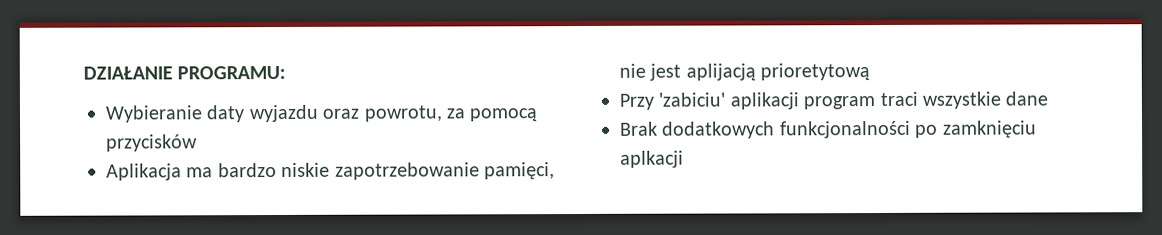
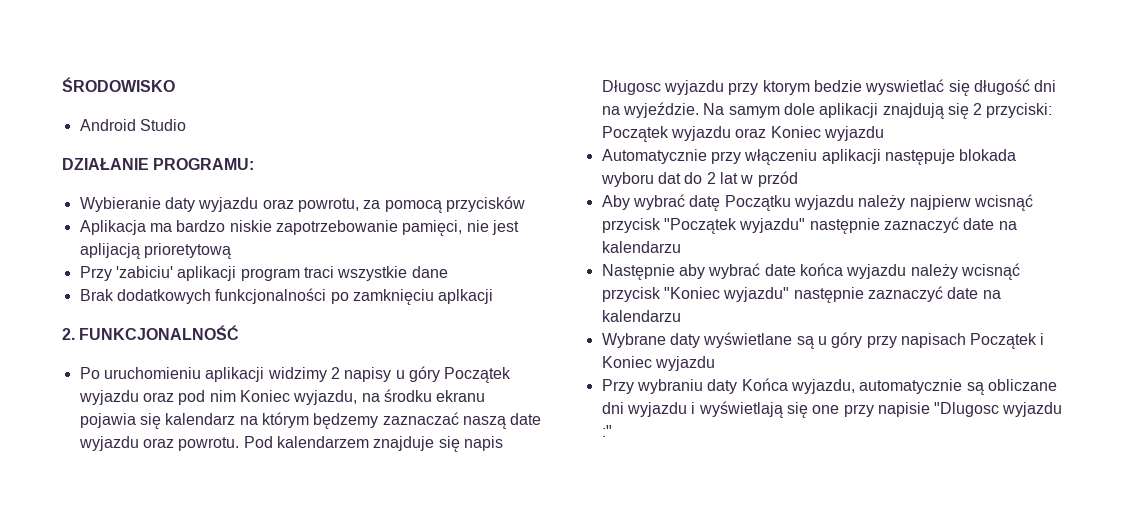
+ ŚRODOWISKO
+ Android Studio
+ 2. FUNKCJONALNOŚĆ
+ Po uruchomieniu aplikacji widzimy 2 napisy u góry Początek wyjazdu oraz pod nim Koniec wyjazdu, na środku ekranu pojawia się kalendarz na którym będzemy zaznaczać naszą date wyjazdu oraz powrotu. Pod kalendarzem znajduje się napis Długosc wyjazdu przy ktorym bedzie wyswietlać się długość dni na wyjeździe. Na samym dole aplikacji znajdują się 2 przyciski: Początek wyjazdu oraz Koniec wyjazdu
+ Automatycznie przy włączeniu aplikacji następuje blokada wyboru dat do 2 lat w przód
+ Aby wybrać datę Początku wyjazdu należy najpierw wcisnąć przycisk "Początek wyjazdu" następnie zaznaczyć date na kalendarzu
+ Następnie aby wybrać date końca wyjazdu należy wcisnąć przycisk "Koniec wyjazdu" następnie zaznaczyć date na kalendarzu
+ Wybrane daty wyświetlane są u góry przy napisach Początek i Koniec wyjazdu
+ Przy wybraniu daty Końca wyjazdu, automatycznie są obliczane dni wyjazdu i wyświetlają się one przy napisie "Dlugosc wyjazdu :"

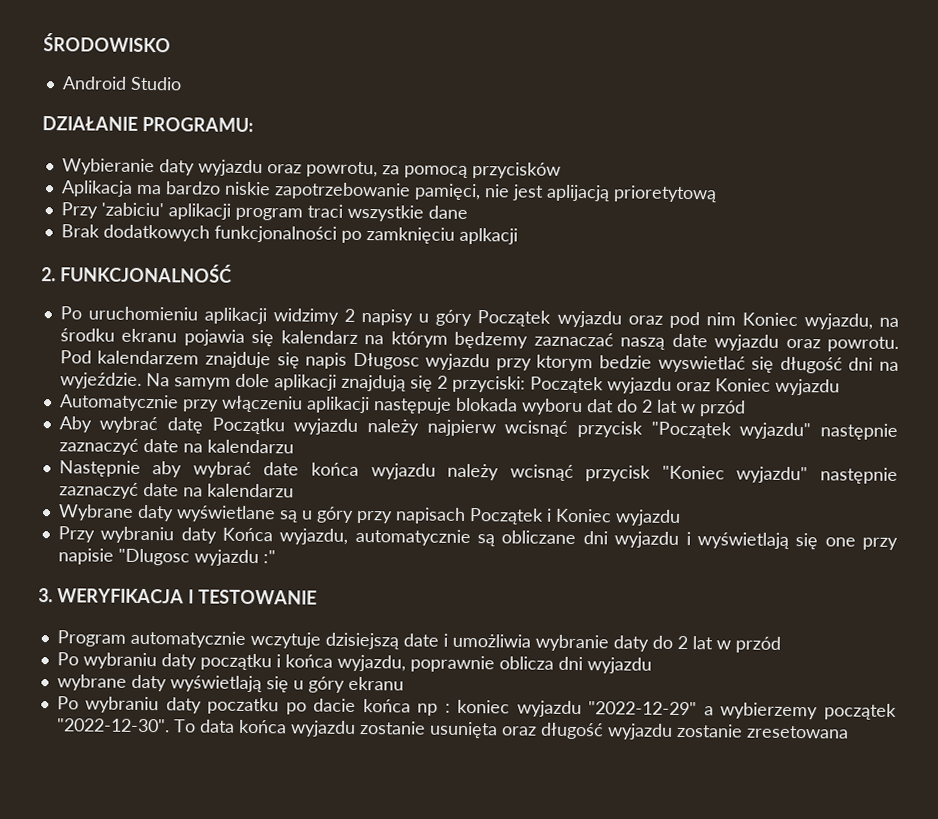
+ 3. WERYFIKACJA I TESTOWANIE
+ Program automatycznie wczytuje dzisiejszą date i umożliwia wybranie daty do 2 lat w przód
+ Po wybraniu daty początku i końca wyjazdu, poprawnie oblicza dni wyjazdu
+ wybrane daty wyświetlają się u góry ekranu
+ Po wybraniu daty poczatku po dacie końca np : koniec wyjazdu "2022-12-29" a wybierzemy początek "2022-12-30". To data końca wyjazdu zostanie usunięta oraz długość wyjazdu zostanie zresetowana

